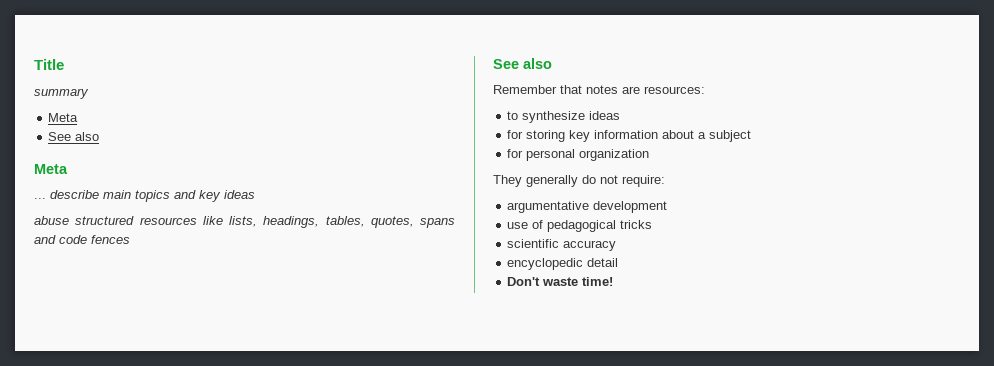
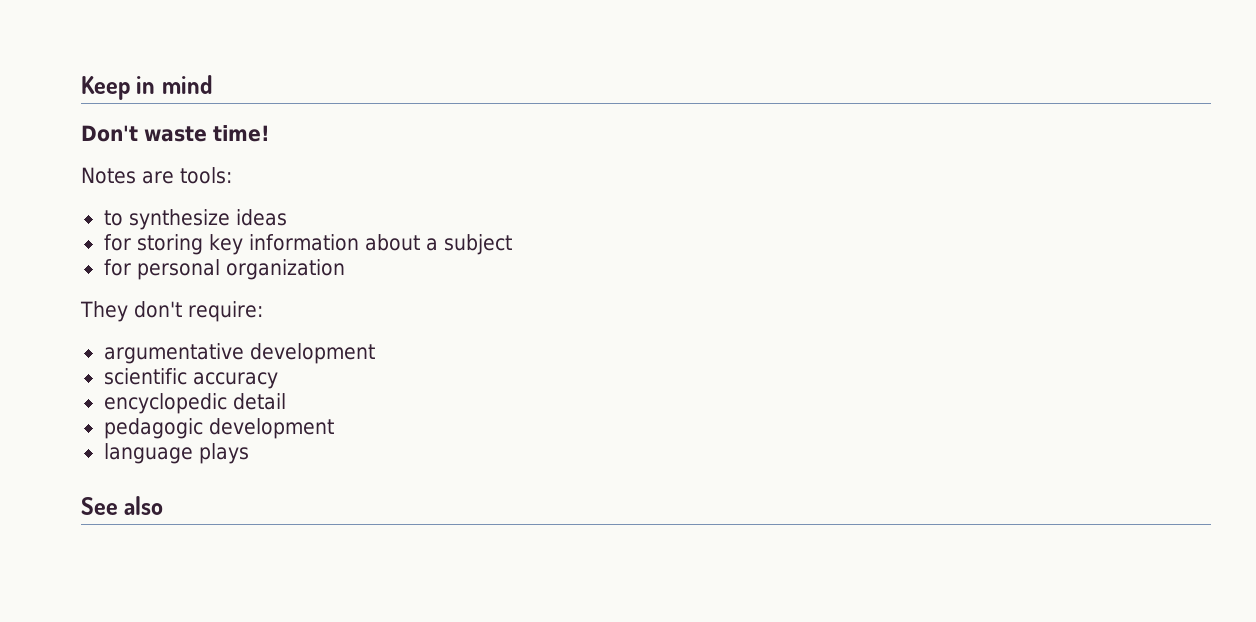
- Title
- summary
- Meta
- See also
- Meta
- ... describe main topics and key ideas
- abuse structured resources like lists, headings, tables, quotes, spans and code fences
- See also
- Remember that notes are resources:
+ Keep in mind
+ Don't waste time!
+ Notes are tools:
- They generally do not require:
+ They don't require:
- use of pedagogical tricks
- Don't waste time!
+ pedagogic development
+ language plays
+ See also

